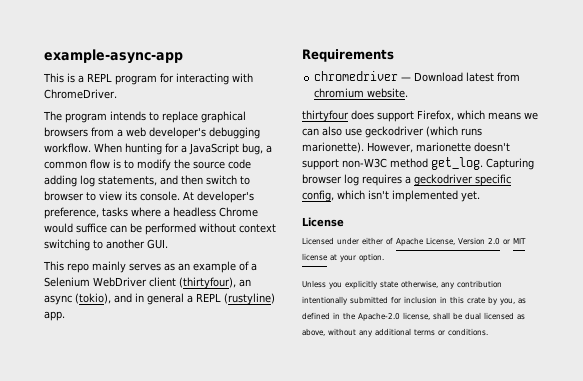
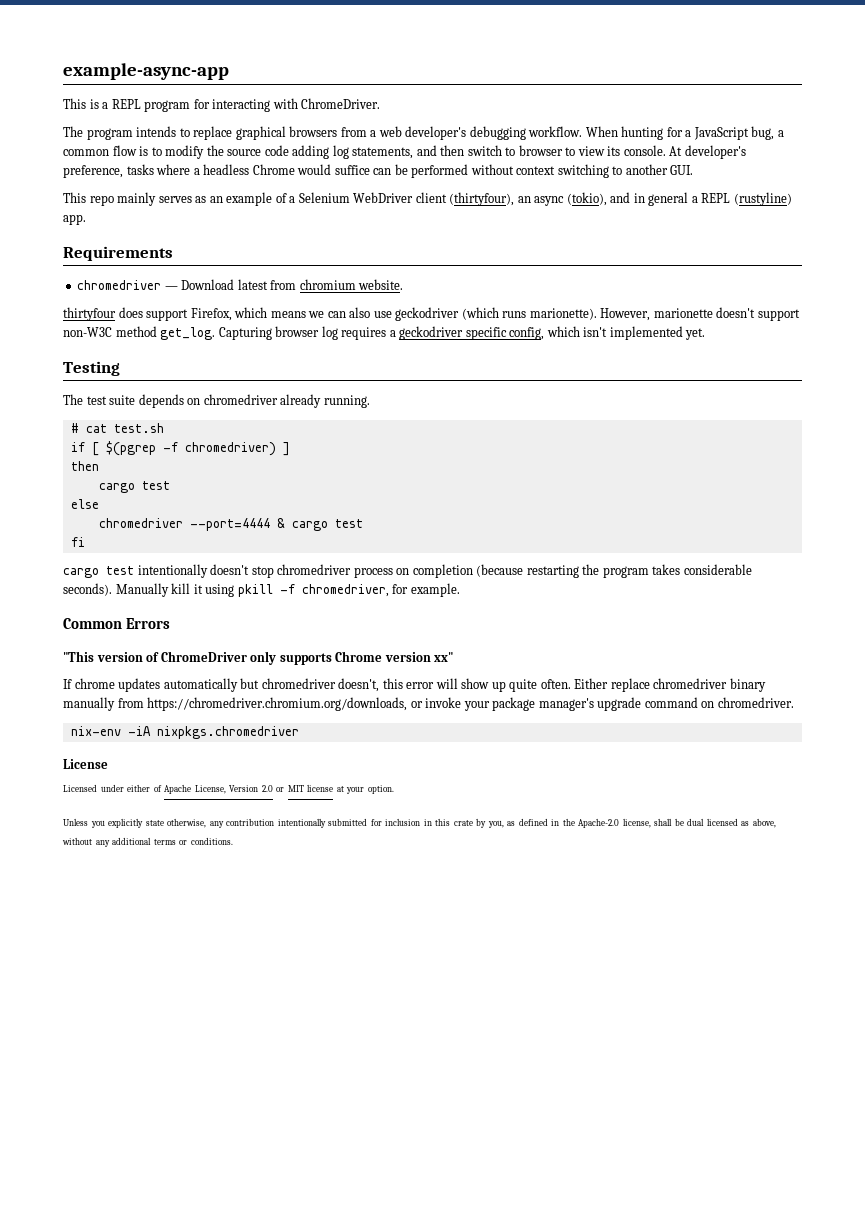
+ Testing
+ The test suite depends on chromedriver already running.
+ # cat test.sh
+ if [ $(pgrep -f chromedriver) ]
+ then
+ cargo test
+ else
+ chromedriver --port=4444 & cargo test
+ fi
+ cargo test intentionally doesn't stop chromedriver process on completion (because restarting the program takes considerable seconds). Manually kill it using pkill -f chromedriver, for example.
+ Common Errors
+ "This version of ChromeDriver only supports Chrome version xx"
+ If chrome updates automatically but chromedriver doesn't, this error will show up quite often. Either replace chromedriver binary manually from https://chromedriver.chromium.org/downloads, or invoke your package manager's upgrade command on chromedriver.
+ nix-env -iA nixpkgs.chromedriver

